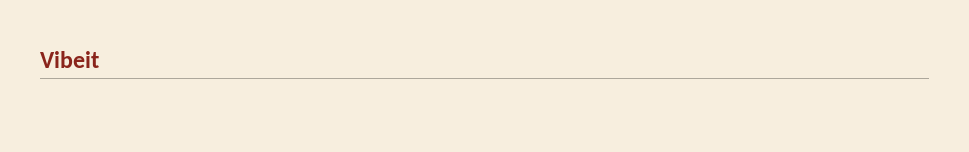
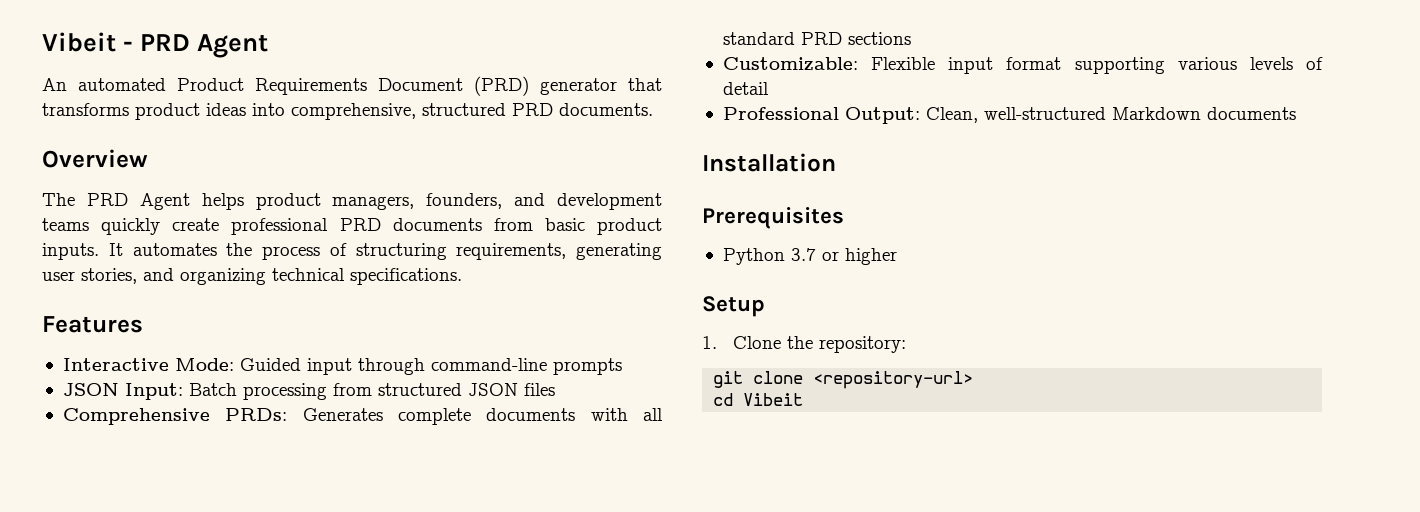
- Vibeit
+ Vibeit - PRD Agent
+ An automated Product Requirements Document (PRD) generator that transforms product ideas into comprehensive, structured PRD documents.
+ Overview
+ The PRD Agent helps product managers, founders, and development teams quickly create professional PRD documents from basic product inputs. It automates the process of structuring requirements, generating user stories, and organizing technical specifications.
+ Features
+ Interactive Mode: Guided input through command-line prompts
+ JSON Input: Batch processing from structured JSON files
+ Comprehensive PRDs: Generates complete documents with all standard PRD sections
+ Customizable: Flexible input format supporting various levels of detail
+ Professional Output: Clean, well-structured Markdown documents
+ Installation
+ Prerequisites
+ Python 3.7 or higher
+ Setup
+ 1. Clone the repository:
+ git clone <repository-url>
+ cd Vibeit

